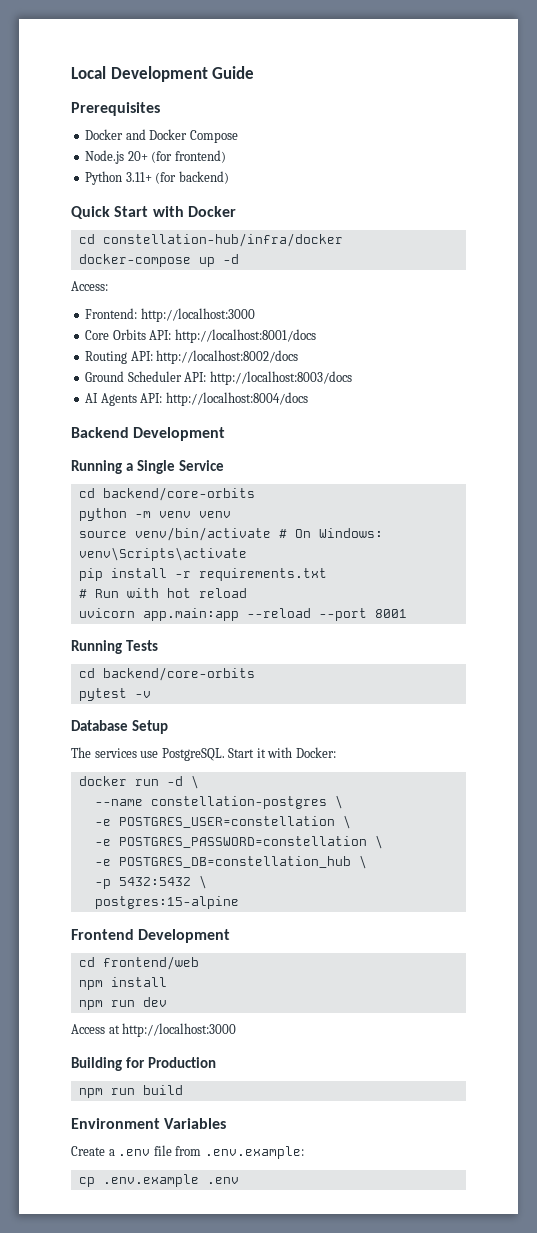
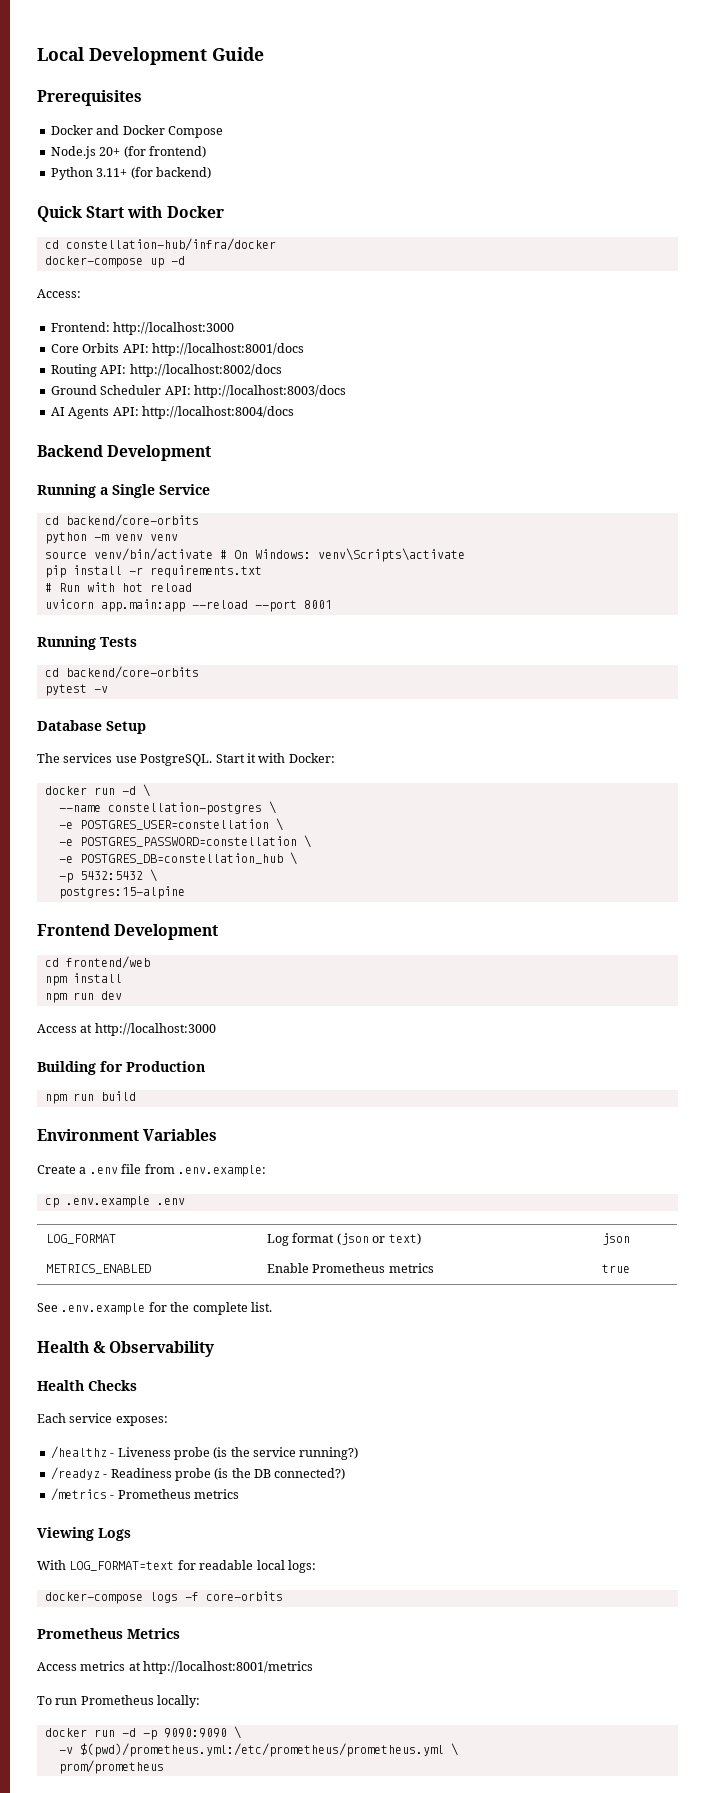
+ LOG_FORMAT | Log format (json or text) | json
+ METRICS_ENABLED | Enable Prometheus metrics | true
+ See .env.example for the complete list.
+ Health & Observability
+ Health Checks
+ Each service exposes:
+ /healthz - Liveness probe (is the service running?)
+ /readyz - Readiness probe (is the DB connected?)
+ /metrics - Prometheus metrics
+ Viewing Logs
+ With LOG_FORMAT=text for readable local logs:
+ docker-compose logs -f core-orbits
+ Prometheus Metrics
+ Access metrics at http://localhost:8001/metrics
+ To run Prometheus locally:
+ docker run -d -p 9090:9090 \
+ -v $(pwd)/prometheus.yml:/etc/prometheus/prometheus.yml \
+ prom/prometheus

